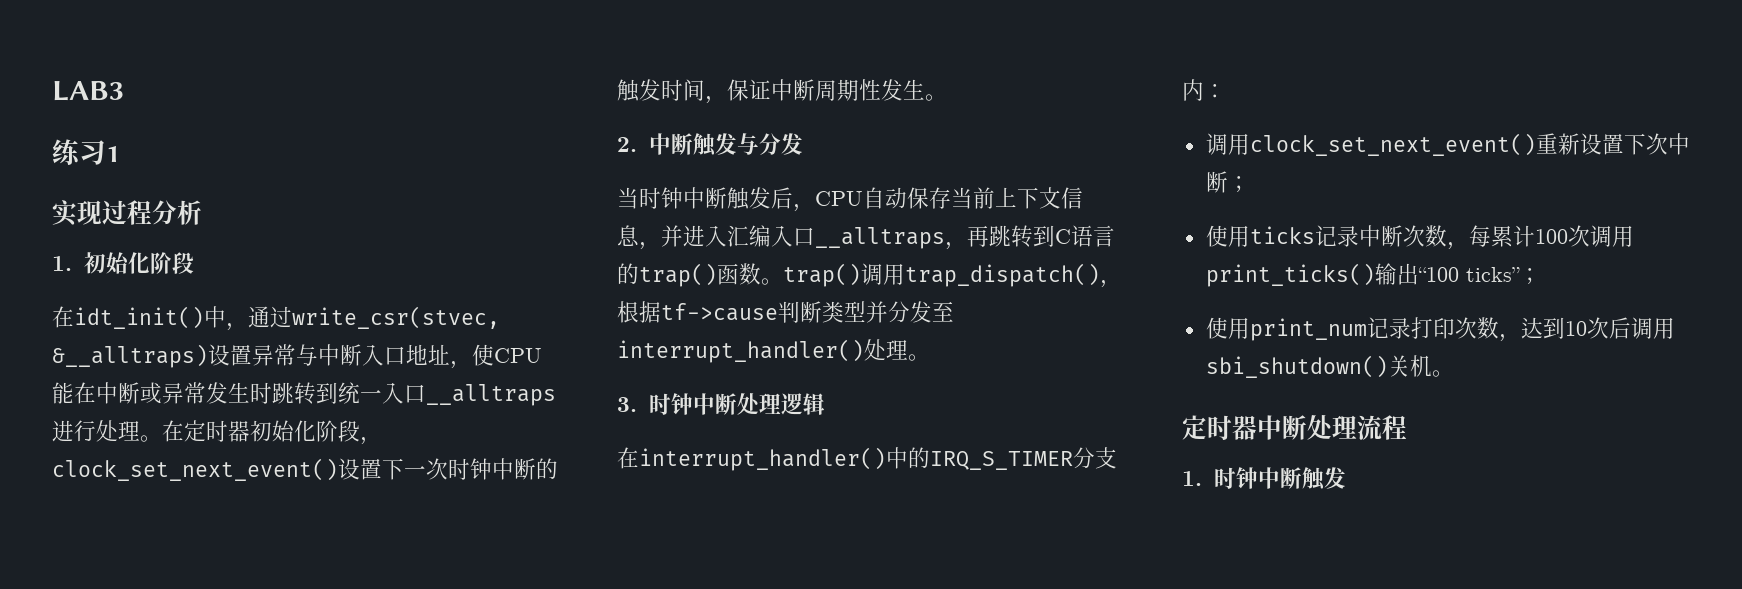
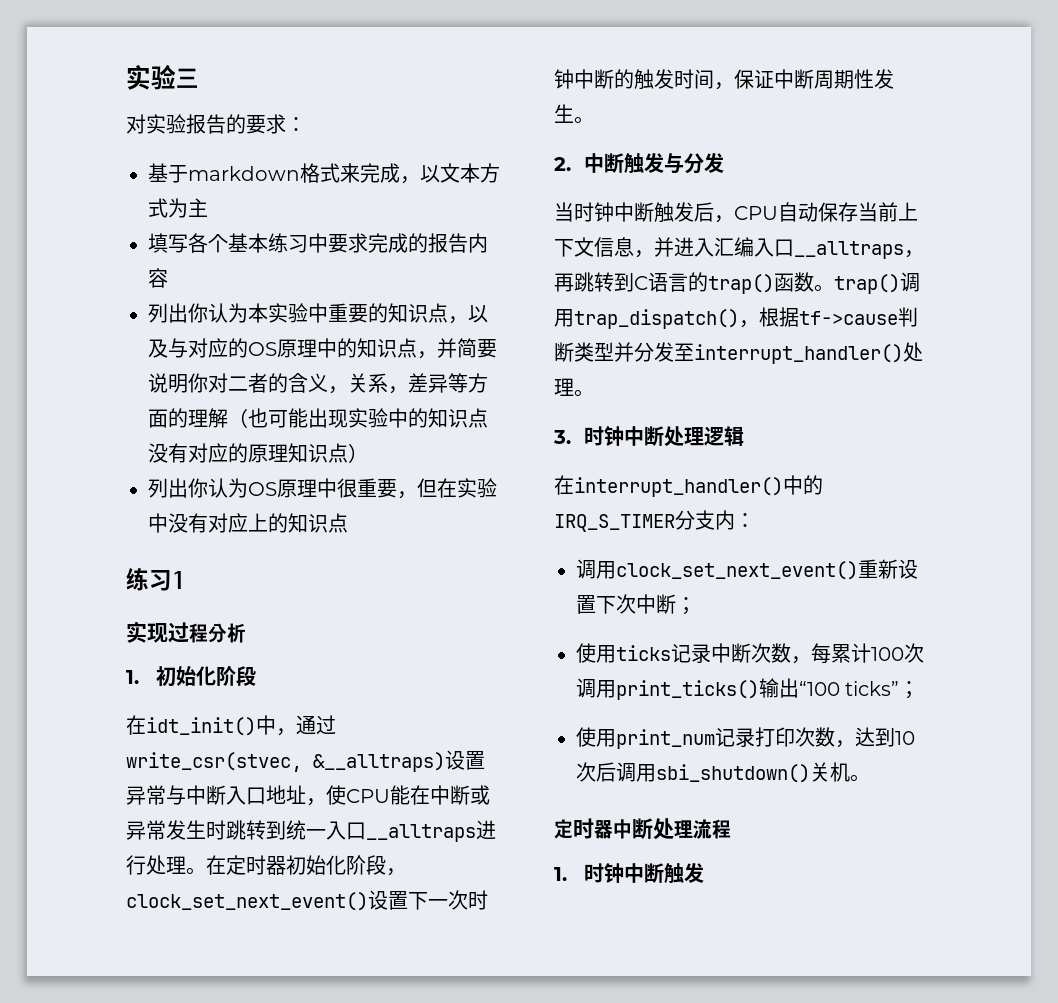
- LAB3
+ 实验三
+ 对实验报告的要求：
+ 基于markdown格式来完成，以文本方式为主
+ 填写各个基本练习中要求完成的报告内容
+ 列出你认为本实验中重要的知识点，以及与对应的OS原理中的知识点，并简要说明你对二者的含义，关系，差异等方面的理解（也可能出现实验中的知识点没有对应的原理知识点）
+ 列出你认为OS原理中很重要，但在实验中没有对应上的知识点

